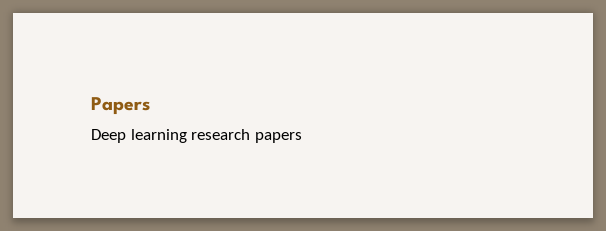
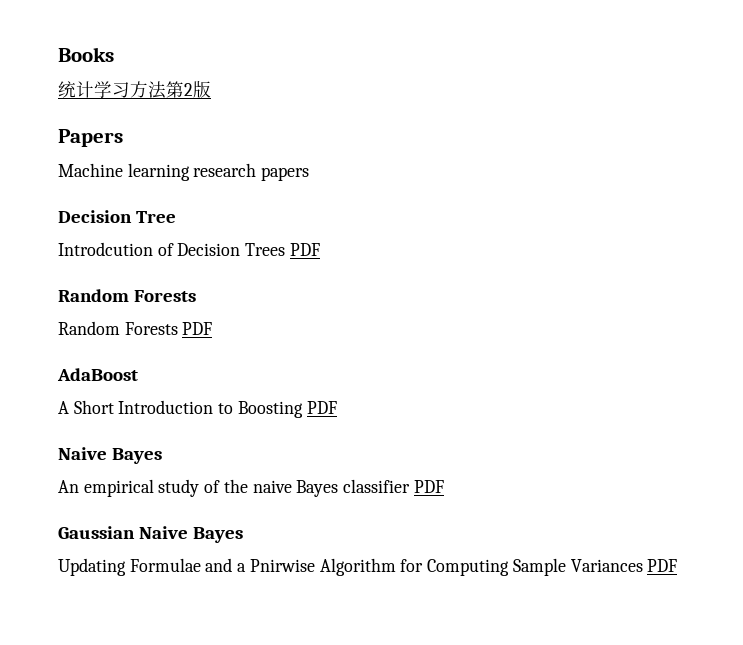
+ Books
+ 统计学习方法第2版
- Deep learning research papers
+ Machine learning research papers
+ Decision Tree
+ Introdcution of Decision Trees PDF
+ Random Forests
+ Random Forests PDF
+ AdaBoost
+ A Short Introduction to Boosting PDF
+ Naive Bayes
+ An empirical study of the naive Bayes classifier PDF
+ Gaussian Naive Bayes
+ Updating Formulae and a Pnirwise Algorithm for Computing Sample Variances PDF

